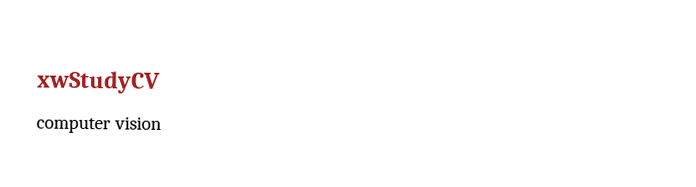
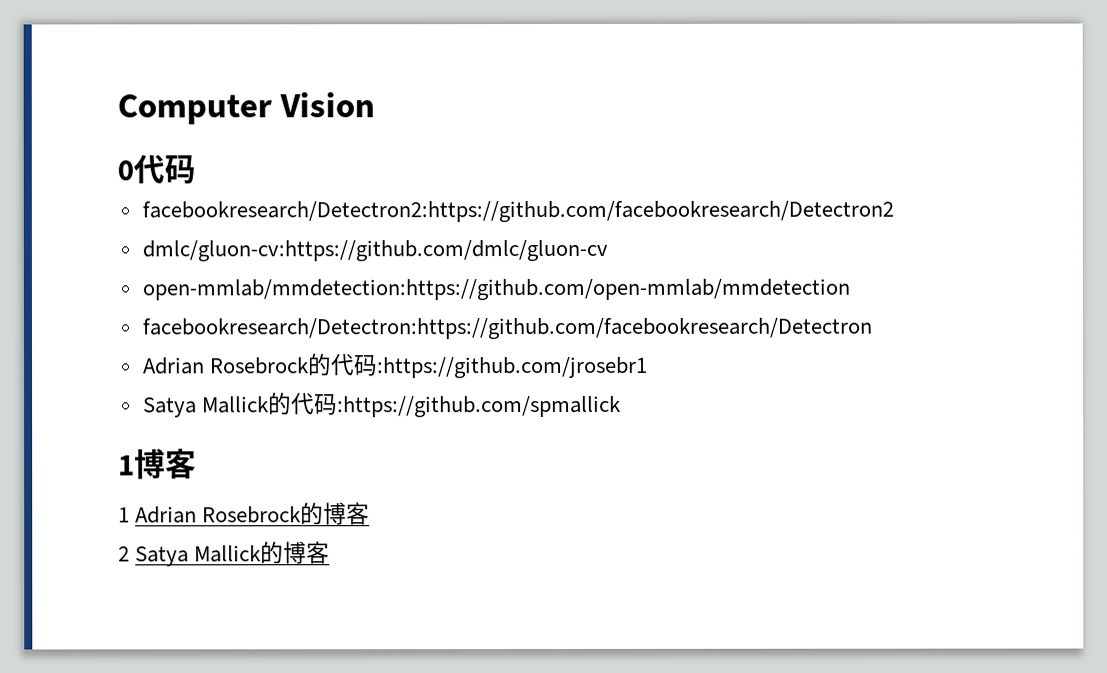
- xwStudyCV
- computer vision
+ Computer Vision
+ 0代码
+ facebookresearch/Detectron2:https://github.com/facebookresearch/Detectron2
+ dmlc/gluon-cv:https://github.com/dmlc/gluon-cv
+ open-mmlab/mmdetection:https://github.com/open-mmlab/mmdetection
+ facebookresearch/Detectron:https://github.com/facebookresearch/Detectron
+ Adrian Rosebrock的代码:https://github.com/jrosebr1
+ Satya Mallick的代码:https://github.com/spmallick
+ 1博客
+ 1 Adrian Rosebrock的博客
+ 2 Satya Mallick的博客

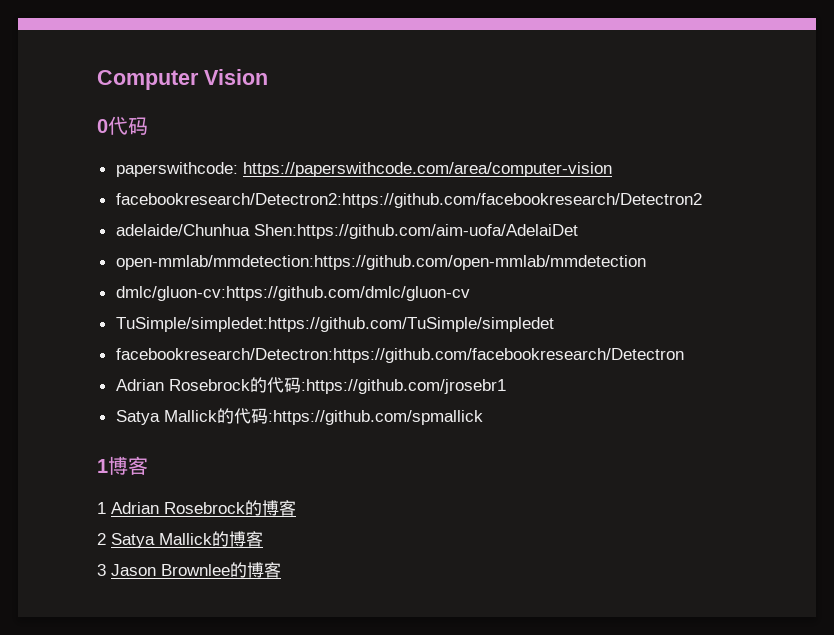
+ paperswithcode: https://paperswithcode.com/area/computer-vision
+ adelaide/Chunhua Shen:https://github.com/aim-uofa/AdelaiDet
+ open-mmlab/mmdetection:https://github.com/open-mmlab/mmdetection
- open-mmlab/mmdetection:https://github.com/open-mmlab/mmdetection
+ TuSimple/simpledet:https://github.com/TuSimple/simpledet
+ 3 Jason Brownlee的博客

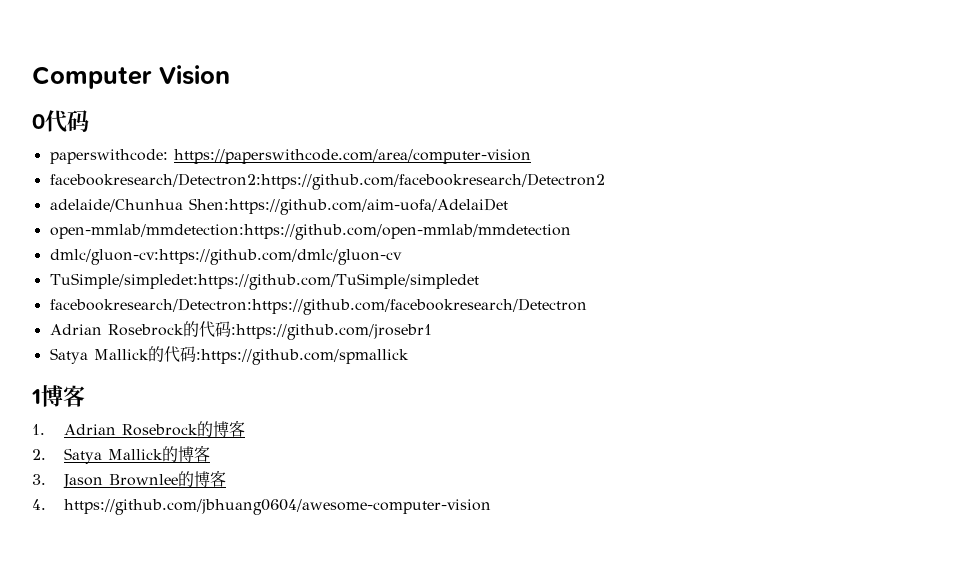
- 1 Adrian Rosebrock的博客
+ 1. Adrian Rosebrock的博客
- 2 Satya Mallick的博客
+ 2. Satya Mallick的博客
- 3 Jason Brownlee的博客
+ 3. Jason Brownlee的博客
+ 4. https://github.com/jbhuang0604/awesome-computer-vision

